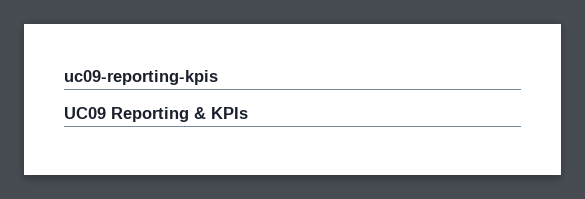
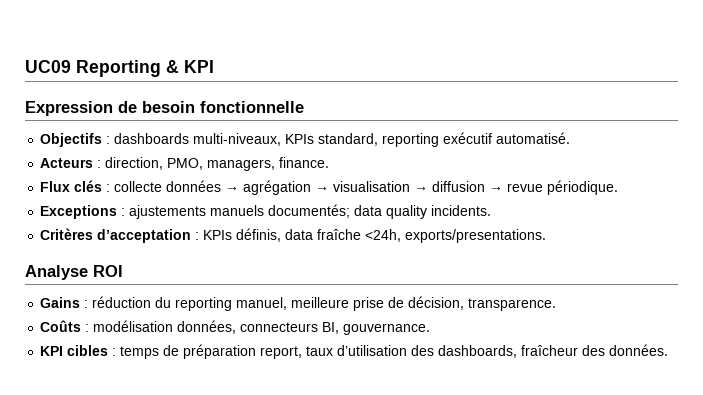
- uc09-reporting-kpis
- UC09 Reporting & KPIs
+ UC09 Reporting & KPI
+ Expression de besoin fonctionnelle
+ Objectifs : dashboards multi‑niveaux, KPIs standard, reporting exécutif automatisé.
+ Acteurs : direction, PMO, managers, finance.
+ Flux clés : collecte données → agrégation → visualisation → diffusion → revue périodique.
+ Exceptions : ajustements manuels documentés; data quality incidents.
+ Critères d’acceptation : KPIs définis, data fraîche <24h, exports/presentations.
+ Analyse ROI
+ Gains : réduction du reporting manuel, meilleure prise de décision, transparence.
+ Coûts : modélisation données, connecteurs BI, gouvernance.
+ KPI cibles : temps de préparation report, taux d’utilisation des dashboards, fraîcheur des données.

